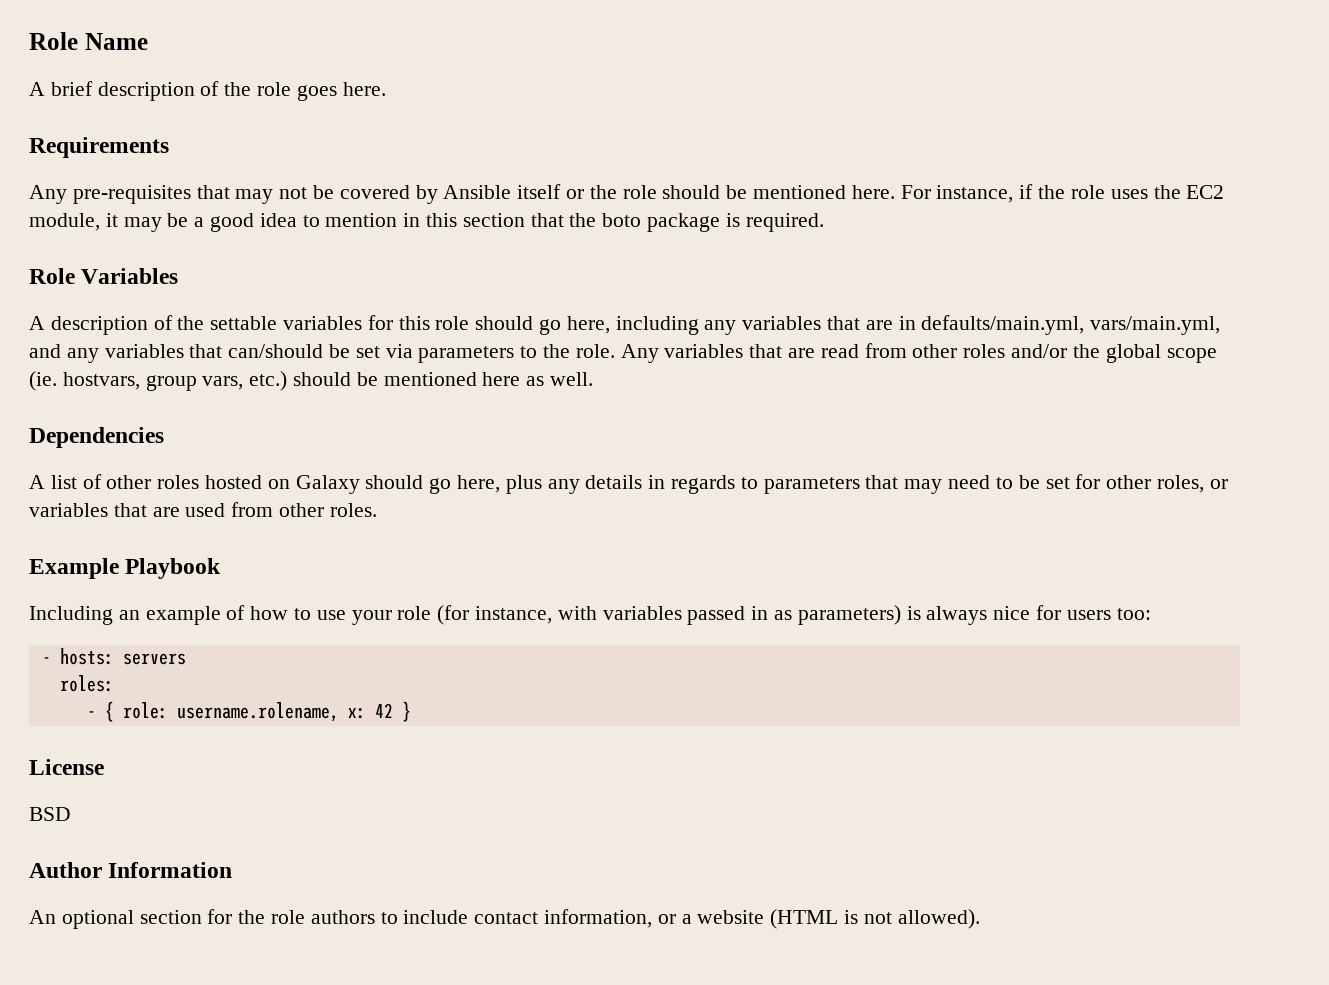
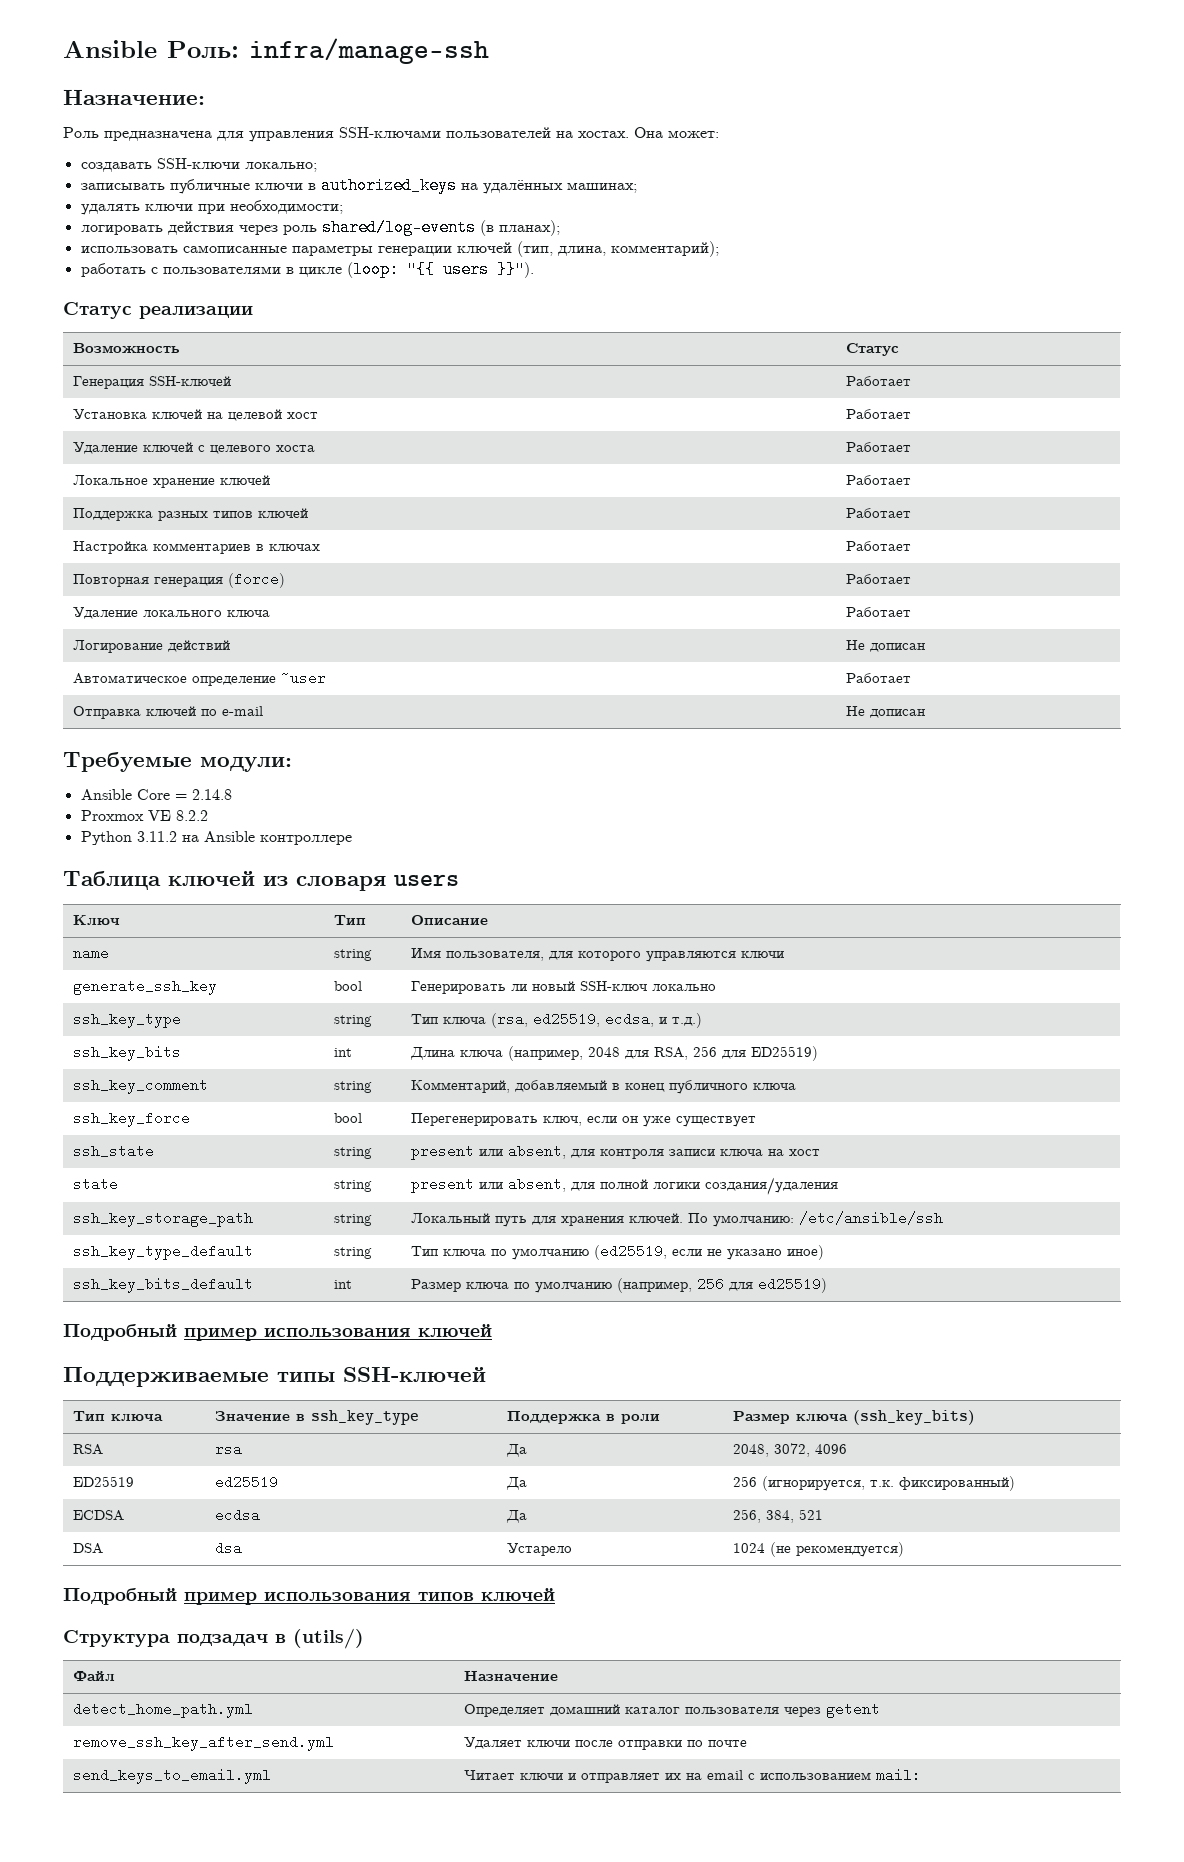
- Role Name
- A brief description of the role goes here.
- Requirements
- Any pre-requisites that may not be covered by Ansible itself or the role should be mentioned here. For instance, if the role uses the EC2 module, it may be a good idea to mention in this section that the boto package is required.
- Role Variables
- A description of the settable variables for this role should go here, including any variables that are in defaults/main.yml, vars/main.yml, and any variables that can/should be set via parameters to the role. Any variables that are read from other roles and/or the global scope (ie. hostvars, group vars, etc.) should be mentioned here as well.
- Dependencies
- A list of other roles hosted on Galaxy should go here, plus any details in regards to parameters that may need to be set for other roles, or variables that are used from other roles.
- Example Playbook
- Including an example of how to use your role (for instance, with variables passed in as parameters) is always nice for users too:
- - hosts: servers
- roles:
- - { role: username.rolename, x: 42 }
- License
- BSD
- Author Information
- An optional section for the role authors to include contact information, or a website (HTML is not allowed).
+ Ansible Роль: infra/manage-ssh
+ Назначение:
+ Роль предназначена для управления SSH-ключами пользователей на хостах. Она может:
+ создавать SSH-ключи локально;
+ записывать публичные ключи в authorized_keys на удалённых машинах;
+ удалять ключи при необходимости;
+ логировать действия через роль shared/log-events (в планах);
+ использовать самописанные параметры генерации ключей (тип, длина, комментарий);
+ работать с пользователями в цикле (loop: "{{ users }}").
+ Статус реализации
+ Возможность | Статус
+ Генерация SSH-ключей | Работает
+ Установка ключей на целевой хост | Работает
+ Удаление ключей с целевого хоста | Работает
+ Локальное хранение ключей | Работает
+ Поддержка разных типов ключей | Работает
+ Настройка комментариев в ключах | Работает
+ Повторная генерация (force) | Работает
+ Удаление локального ключа | Работает
+ Логирование действий | Не дописан
+ Автоматическое определение ~user | Работает
+ Отправка ключей по e-mail | Не дописан
+ Требуемые модули:
+ Ansible Core = 2.14.8
+ Proxmox VE 8.2.2
+ Python 3.11.2 на Ansible контроллере
+ Таблица ключей из словаря users
+ Ключ | Тип | Описание
+ name | string | Имя пользователя, для которого управляются ключи
+ generate_ssh_key | bool | Генерировать ли новый SSH-ключ локально
+ ssh_key_type | string | Тип ключа (rsa, ed25519, ecdsa, и т.д.)
+ ssh_key_bits | int | Длина ключа (например, 2048 для RSA, 256 для ED25519)
+ ssh_key_comment | string | Комментарий, добавляемый в конец публичного ключа
+ ssh_key_force | bool | Перегенерировать ключ, если он уже существует
+ ssh_state | string | present или absent, для контроля записи ключа на хост
+ state | string | present или absent, для полной логики создания/удаления
+ ssh_key_storage_path | string | Локальный путь для хранения ключей. По умолчанию: /etc/ansible/ssh
+ ssh_key_type_default | string | Тип ключа по умолчанию (ed25519, если не указано иное)
+ ssh_key_bits_default | int | Размер ключа по умолчанию (например, 256 для ed25519)
+ Подробный пример использования ключей
+ Поддерживаемые типы SSH-ключей
+ Тип ключа | Значение в ssh_key_type | Поддержка в роли | Размер ключа (ssh_key_bits)
+ RSA | rsa | Да | 2048, 3072, 4096
+ ED25519 | ed25519 | Да | 256 (игнорируется, т.к. фиксированный)
+ ECDSA | ecdsa | Да | 256, 384, 521
+ DSA | dsa | Устарело | 1024 (не рекомендуется)
+ Подробный пример использования типов ключей
+ Структура подзадач в (utils/)
+ Файл | Назначение
+ detect_home_path.yml | Определяет домашний каталог пользователя через getent
+ remove_ssh_key_after_send.yml | Удаляет ключи после отправки по почте
+ send_keys_to_email.yml | Читает ключи и отправляет их на email с использованием mail:

